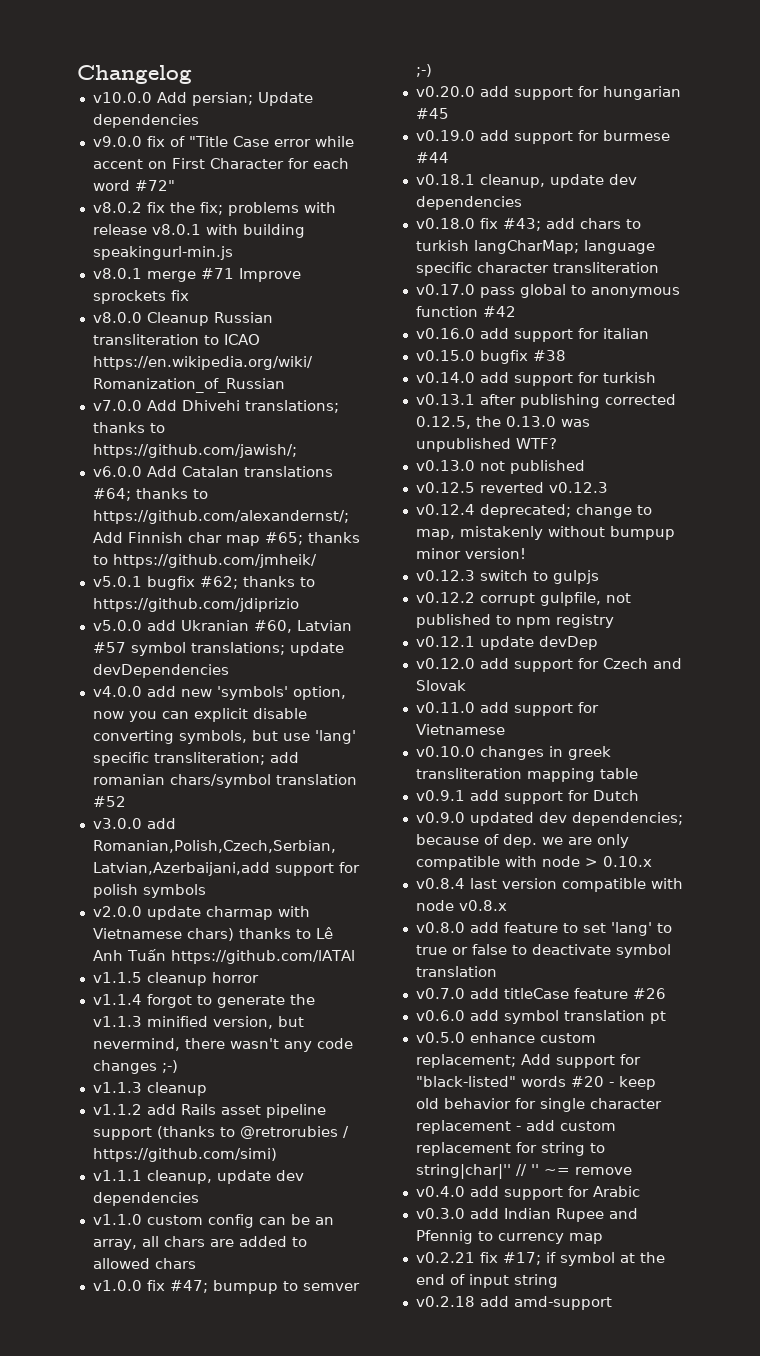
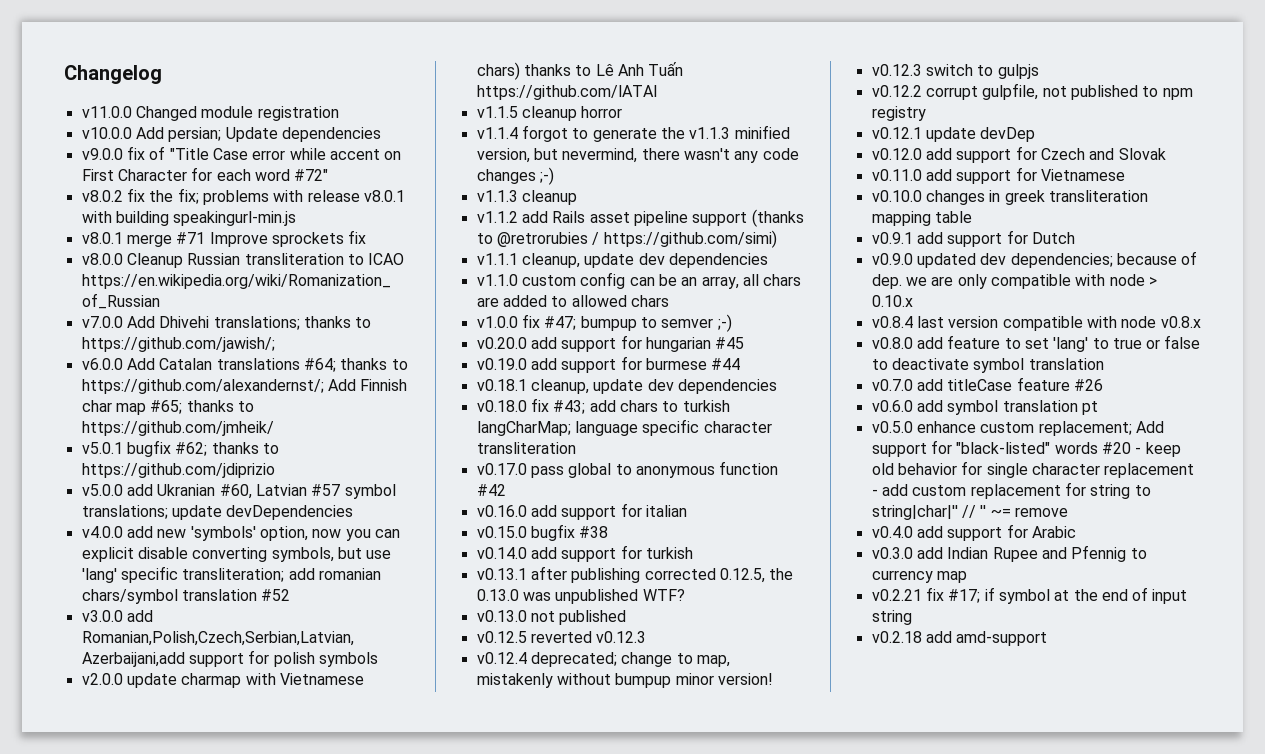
+ v11.0.0 Changed module registration

